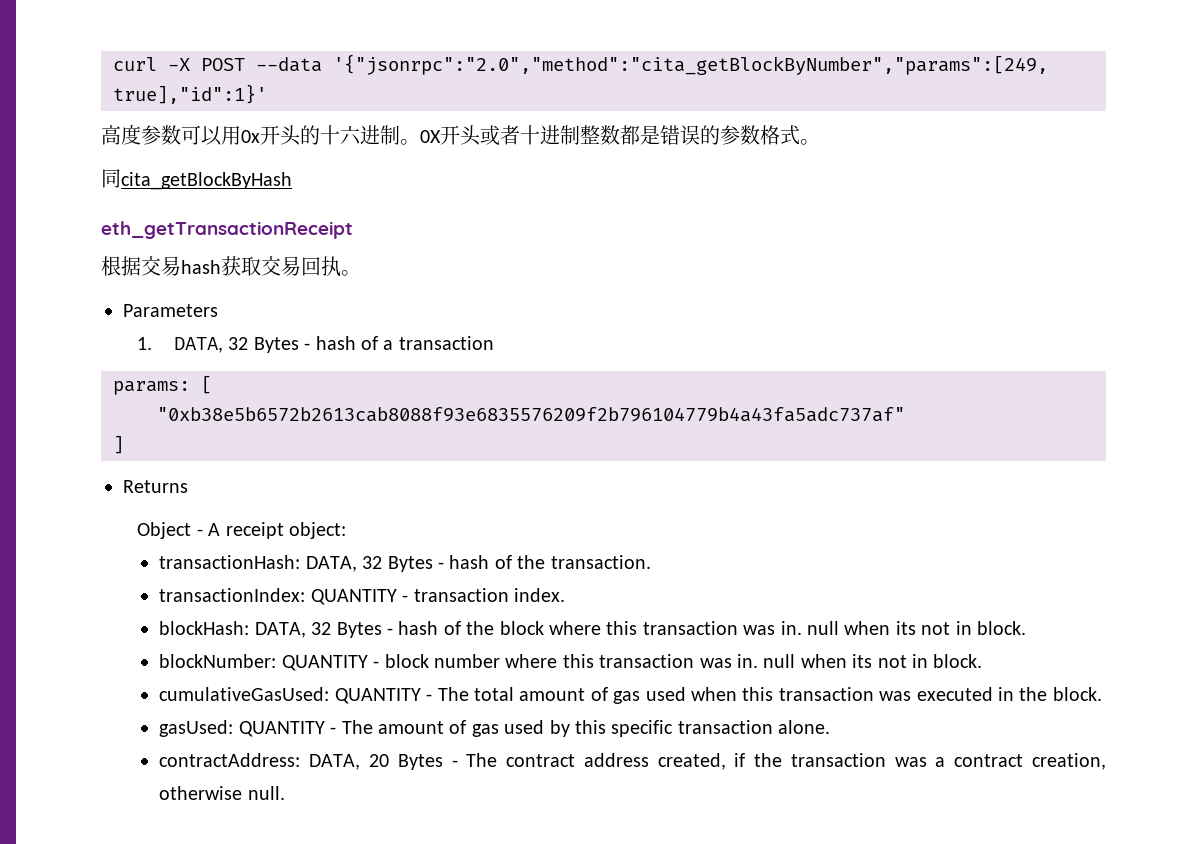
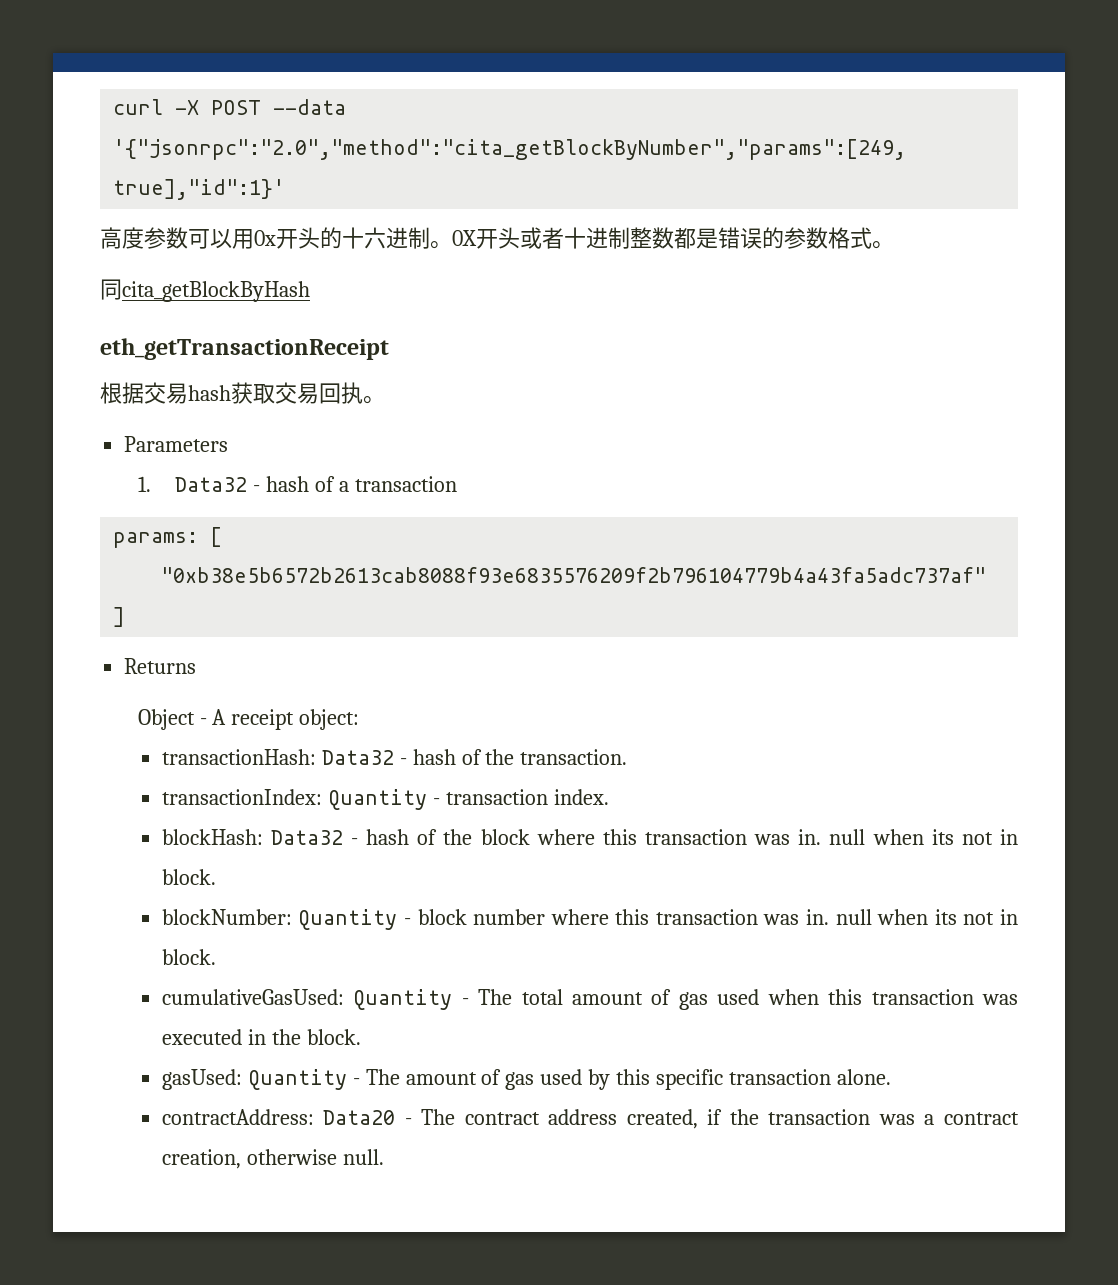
- 1. DATA, 32 Bytes - hash of a transaction
+ 1. Data32 - hash of a transaction
- transactionHash: DATA, 32 Bytes - hash of the transaction.
+ transactionHash: Data32 - hash of the transaction.
- transactionIndex: QUANTITY - transaction index.
+ transactionIndex: Quantity - transaction index.
- blockHash: DATA, 32 Bytes - hash of the block where this transaction was in. null when its not in block.
+ blockHash: Data32 - hash of the block where this transaction was in. null when its not in block.
- blockNumber: QUANTITY - block number where this transaction was in. null when its not in block.
+ blockNumber: Quantity - block number where this transaction was in. null when its not in block.
- cumulativeGasUsed: QUANTITY - The total amount of gas used when this transaction was executed in the block.
+ cumulativeGasUsed: Quantity - The total amount of gas used when this transaction was executed in the block.
- gasUsed: QUANTITY - The amount of gas used by this specific transaction alone.
+ gasUsed: Quantity - The amount of gas used by this specific transaction alone.
- contractAddress: DATA, 20 Bytes - The contract address created, if the transaction was a contract creation, otherwise null.
+ contractAddress: Data20 - The contract address created, if the transaction was a contract creation, otherwise null.

